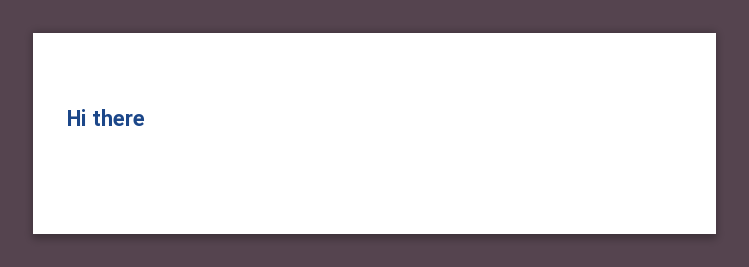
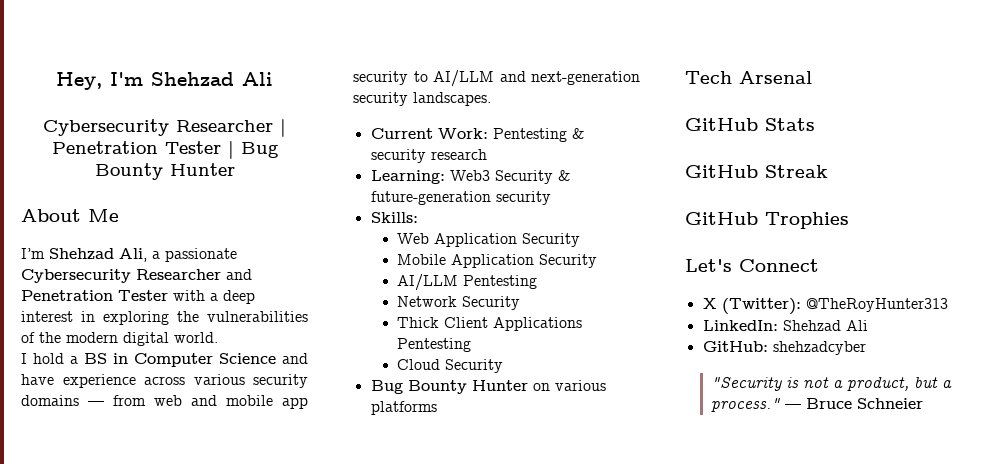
- Hi there
+ Hey, I'm Shehzad Ali
+ Cybersecurity Researcher | Penetration Tester | Bug Bounty Hunter
+ About Me
+ I’m Shehzad Ali, a passionate Cybersecurity Researcher and Penetration Tester with a deep interest in exploring the vulnerabilities of the modern digital world.
+ I hold a BS in Computer Science and have experience across various security domains — from web and mobile app security to AI/LLM and next-generation security landscapes.
+ Current Work: Pentesting & security research
+ Learning: Web3 Security & future-generation security
+ Skills:
+ Web Application Security
+ Mobile Application Security
+ AI/LLM Pentesting
+ Network Security
+ Thick Client Applications Pentesting
+ Cloud Security
+ Bug Bounty Hunter on various platforms
+ Tech Arsenal
+ GitHub Stats
+ GitHub Streak
+ GitHub Trophies
+ Let's Connect
+ X (Twitter): @TheRoyHunter313
+ LinkedIn: Shehzad Ali
+ GitHub: shehzadcyber
+ "Security is not a product, but a process." — Bruce Schneier

